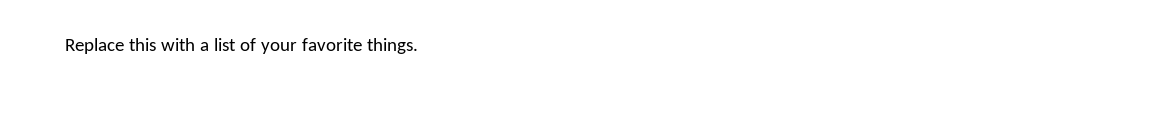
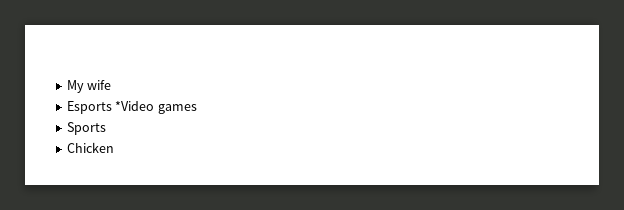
- Replace this with a list of your favorite things.
+ My wife
+ Esports *Video games
+ Sports
+ Chicken

